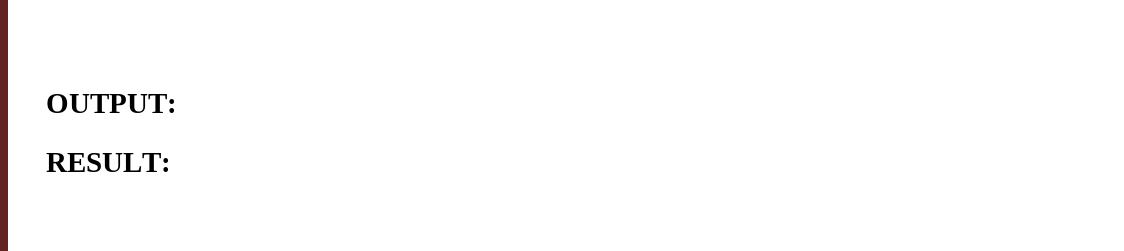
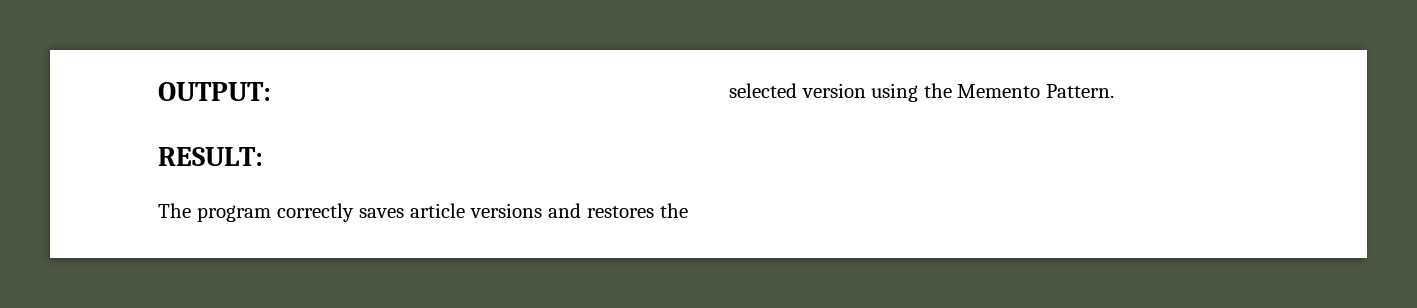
+ The program correctly saves article versions and restores the selected version using the Memento Pattern.

